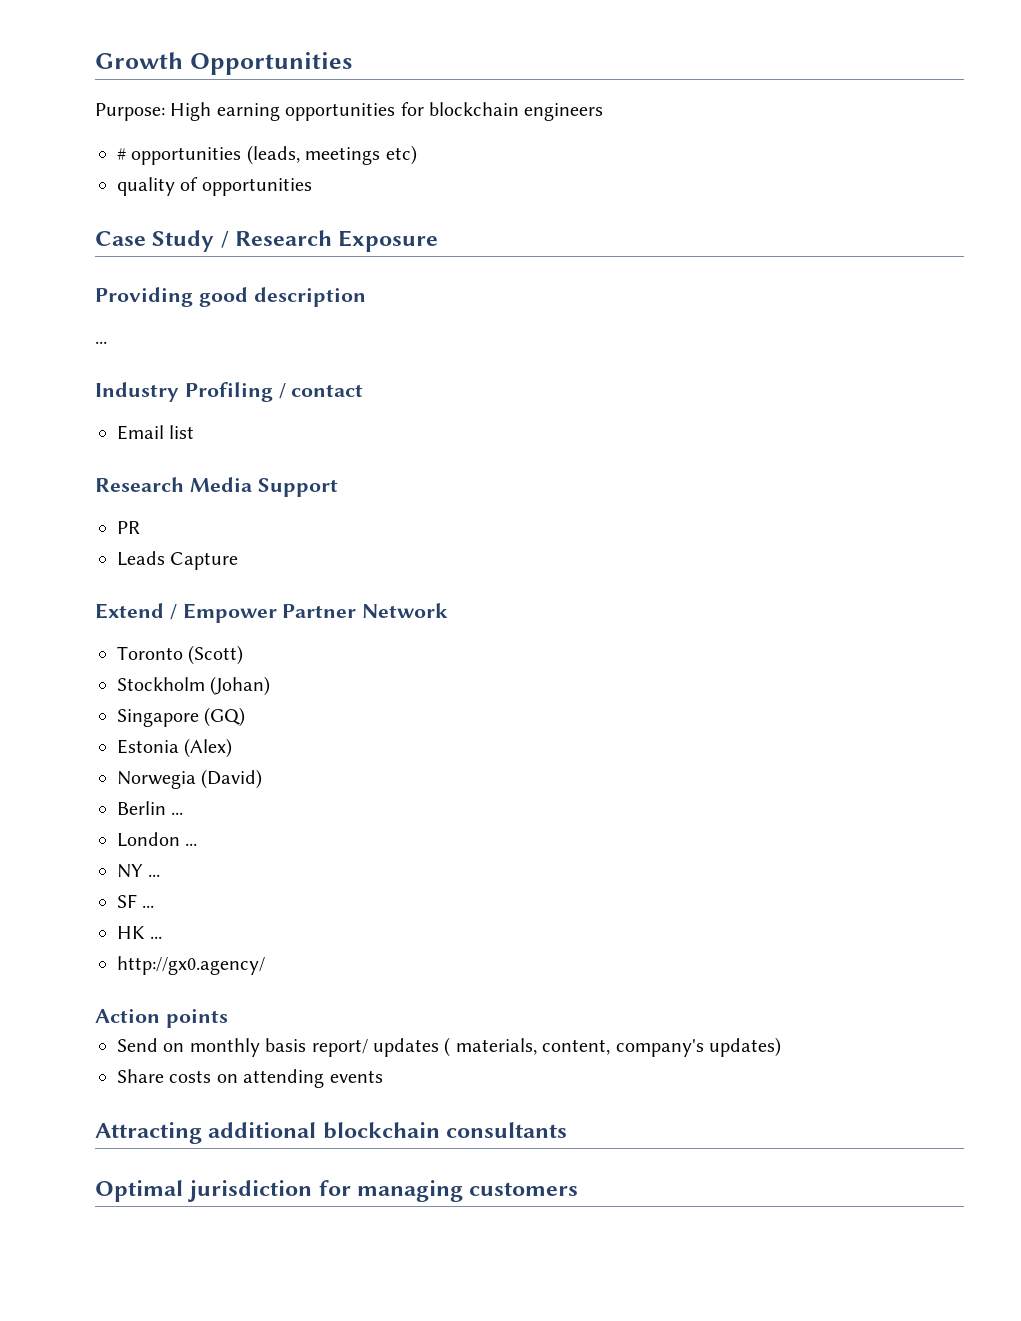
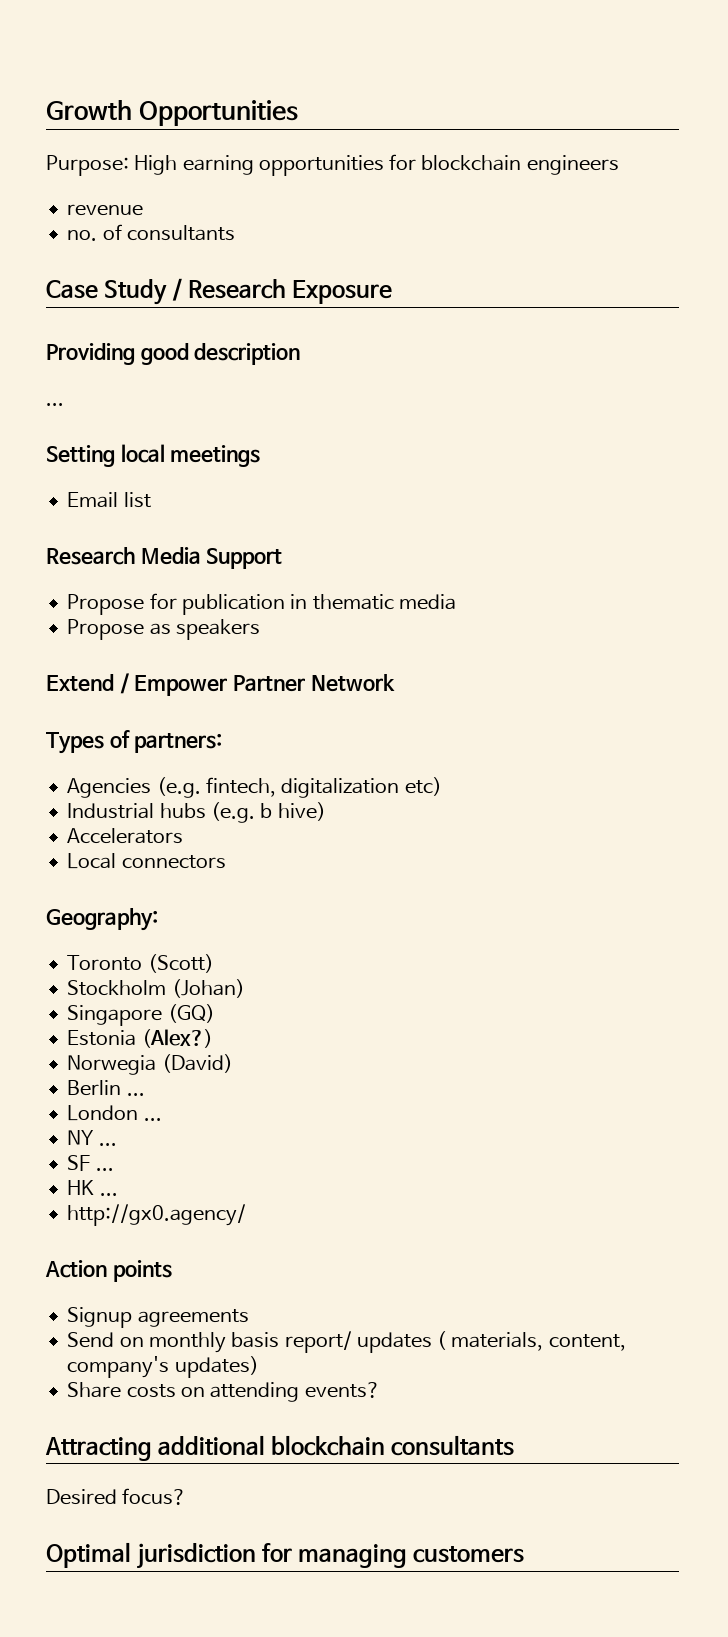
- # opportunities (leads, meetings etc)
- quality of opportunities
+ revenue
+ no. of consultants
- Industry Profiling / contact
+ Setting local meetings
- PR
- Leads Capture
+ Propose for publication in thematic media
+ Propose as speakers
+ Types of partners:
+ Agencies (e.g. fintech, digitalization etc)
+ Industrial hubs (e.g. b hive)
+ Accelerators
+ Local connectors
+ Geography:
- Estonia (Alex)
+ Estonia (Alex?)
+ Signup agreements
- Share costs on attending events
+ Share costs on attending events?
+ Desired focus?

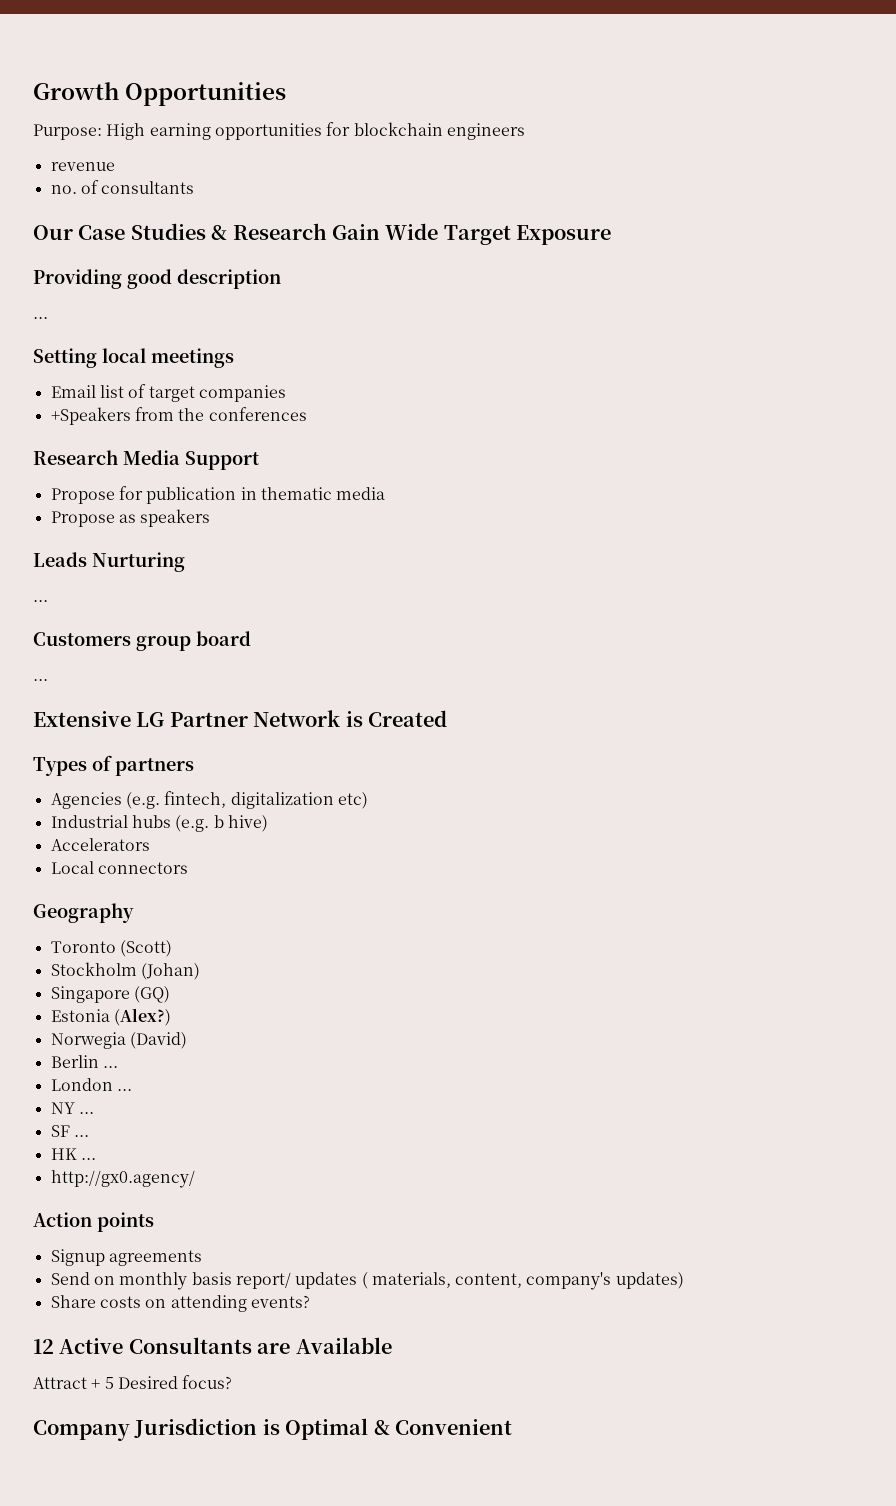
- Case Study / Research Exposure
+ Our Case Studies & Research Gain Wide Target Exposure
- Email list
+ Email list of target companies
+ +Speakers from the conferences
- Extend / Empower Partner Network
+ Leads Nurturing
+ ...
+ Customers group board
+ ...
+ Extensive LG Partner Network is Created
- Types of partners:
+ Types of partners
- Geography:
+ Geography
- Attracting additional blockchain consultants
- Desired focus?
- Optimal jurisdiction for managing customers
+ 12 Active Consultants are Available
+ Attract + 5 Desired focus?
+ Company Jurisdiction is Optimal & Convenient

